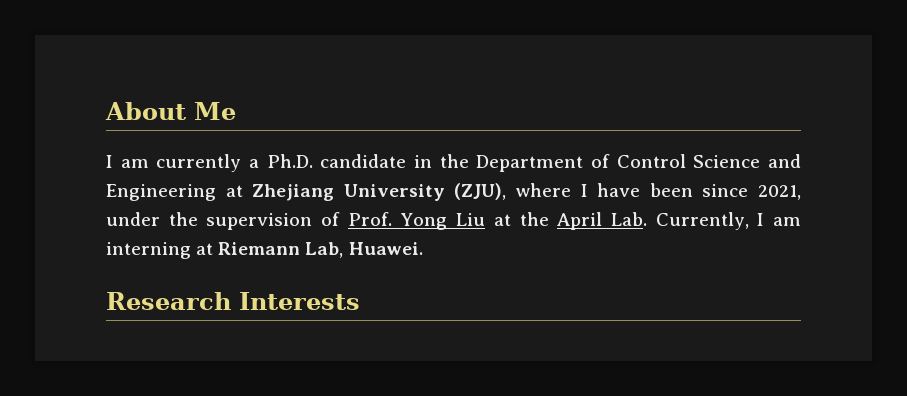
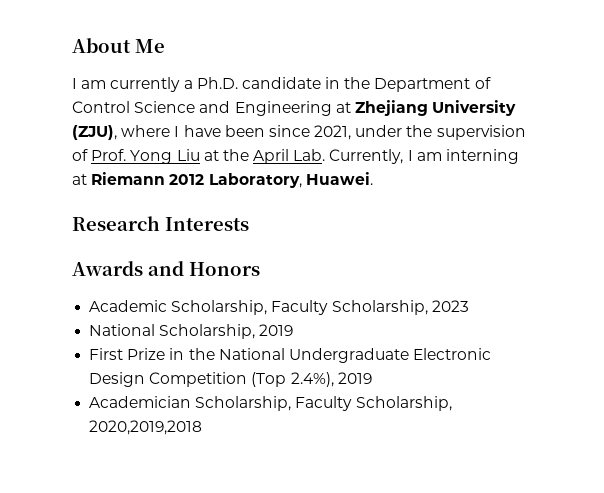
- I am currently a Ph.D. candidate in the Department of Control Science and Engineering at Zhejiang University (ZJU), where I have been since 2021, under the supervision of Prof. Yong Liu at the April Lab. Currently, I am interning at Riemann Lab, Huawei.
+ I am currently a Ph.D. candidate in the Department of Control Science and Engineering at Zhejiang University (ZJU), where I have been since 2021, under the supervision of Prof. Yong Liu at the April Lab. Currently, I am interning at Riemann 2012 Laboratory, Huawei.
+ Awards and Honors
+ Academic Scholarship, Faculty Scholarship, 2023
+ National Scholarship, 2019
+ First Prize in the National Undergraduate Electronic Design Competition (Top 2.4%), 2019
+ Academician Scholarship, Faculty Scholarship, 2020,2019,2018

